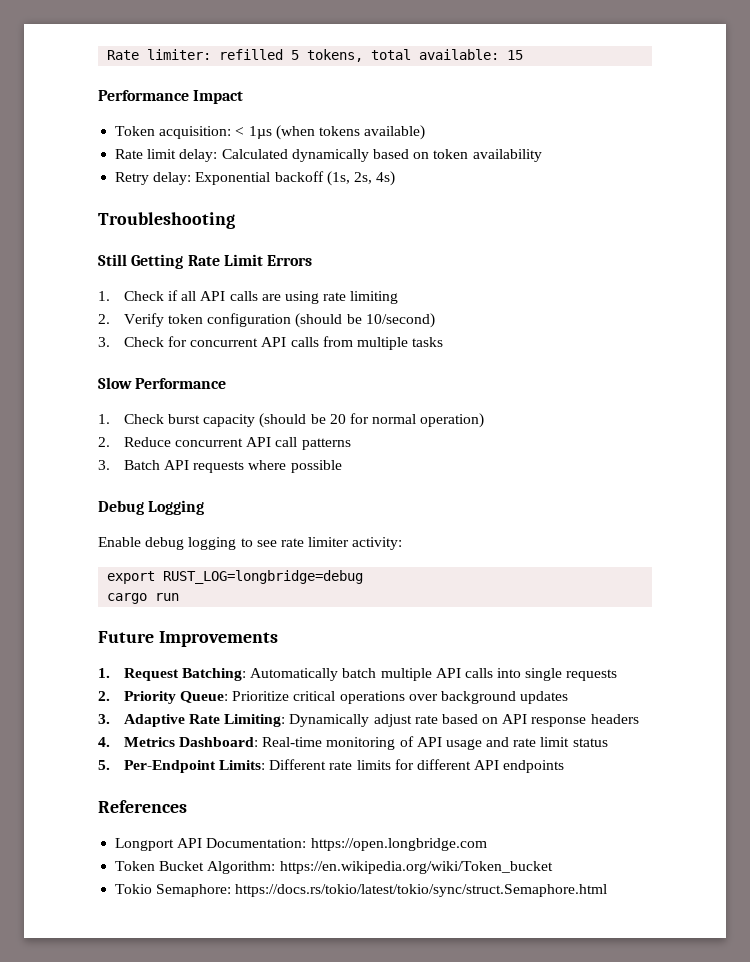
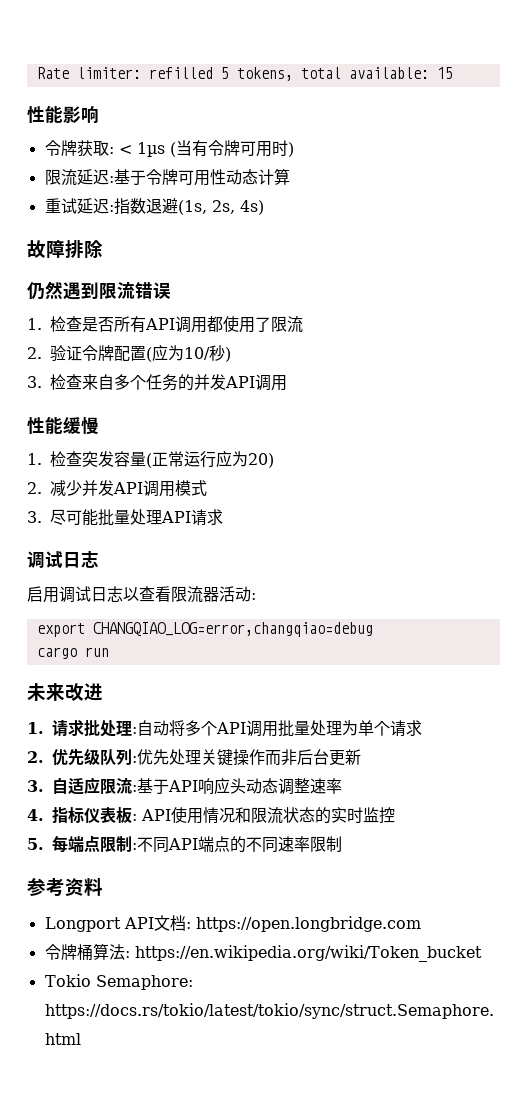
- Performance Impact
- Token acquisition: < 1µs (when tokens available)
- Rate limit delay: Calculated dynamically based on token availability
- Retry delay: Exponential backoff (1s, 2s, 4s)
- Troubleshooting
- Still Getting Rate Limit Errors
- 1. Check if all API calls are using rate limiting
- 2. Verify token configuration (should be 10/second)
- 3. Check for concurrent API calls from multiple tasks
- Slow Performance
- 1. Check burst capacity (should be 20 for normal operation)
- 2. Reduce concurrent API call patterns
- 3. Batch API requests where possible
- Debug Logging
- Enable debug logging to see rate limiter activity:
+ 性能影响
+ 令牌获取: < 1µs (当有令牌可用时)
+ 限流延迟:基于令牌可用性动态计算
+ 重试延迟:指数退避(1s, 2s, 4s)
+ 故障排除
+ 仍然遇到限流错误
+ 1.检查是否所有API调用都使用了限流
+ 2.验证令牌配置(应为10/秒)
+ 3.检查来自多个任务的并发API调用
+ 性能缓慢
+ 1.检查突发容量(正常运行应为20)
+ 2.减少并发API调用模式
+ 3.尽可能批量处理API请求
+ 调试日志
+ 启用调试日志以查看限流器活动:
- export RUST_LOG=longbridge=debug
+ export CHANGQIAO_LOG=error,changqiao=debug
- Future Improvements
- 1. Request Batching: Automatically batch multiple API calls into single requests
- 2. Priority Queue: Prioritize critical operations over background updates
- 3. Adaptive Rate Limiting: Dynamically adjust rate based on API response headers
- 4. Metrics Dashboard: Real-time monitoring of API usage and rate limit status
- 5. Per-Endpoint Limits: Different rate limits for different API endpoints
- References
+ 未来改进
+ 1.请求批处理:自动将多个API调用批量处理为单个请求
+ 2.优先级队列:优先处理关键操作而非后台更新
+ 3.自适应限流:基于API响应头动态调整速率
+ 4.指标仪表板: API使用情况和限流状态的实时监控
+ 5.每端点限制:不同API端点的不同速率限制
+ 参考资料
- Longport API Documentation: https://open.longbridge.com
+ Longport API文档: https://open.longbridge.com
- Token Bucket Algorithm: https://en.wikipedia.org/wiki/Token_bucket
+ 令牌桶算法: https://en.wikipedia.org/wiki/Token_bucket

